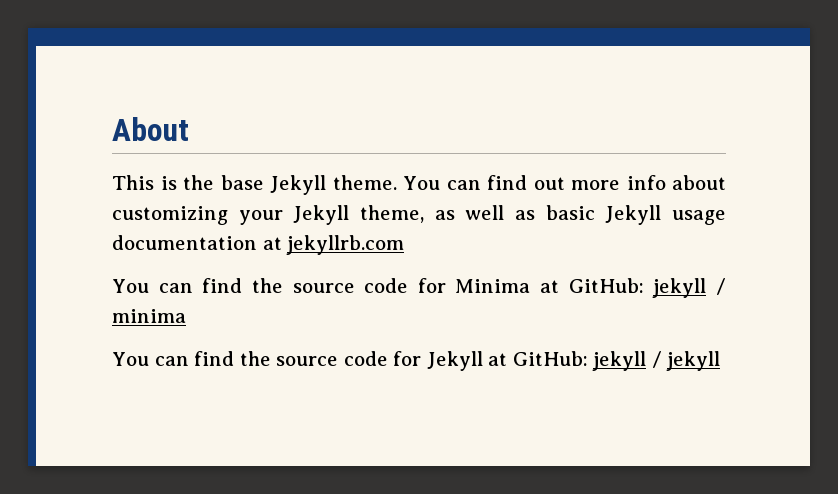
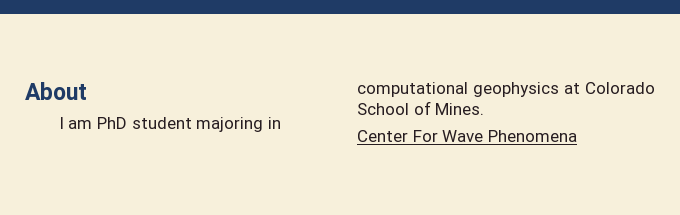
- This is the base Jekyll theme. You can find out more info about customizing your Jekyll theme, as well as basic Jekyll usage documentation at jekyllrb.com
- You can find the source code for Minima at GitHub: jekyll / minima
- You can find the source code for Jekyll at GitHub: jekyll / jekyll
+ I am PhD student majoring in computational geophysics at Colorado School of Mines.
+ Center For Wave Phenomena

